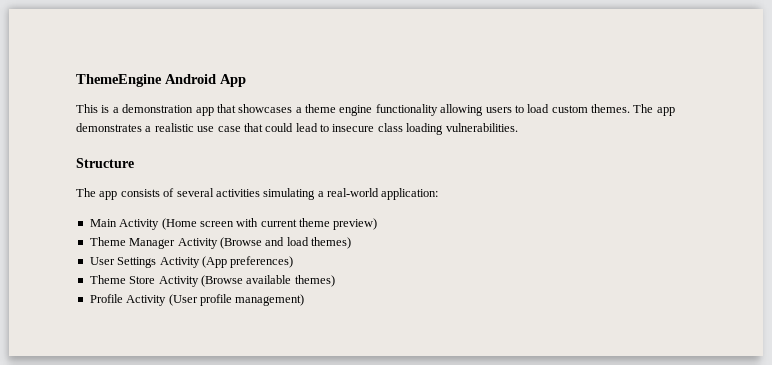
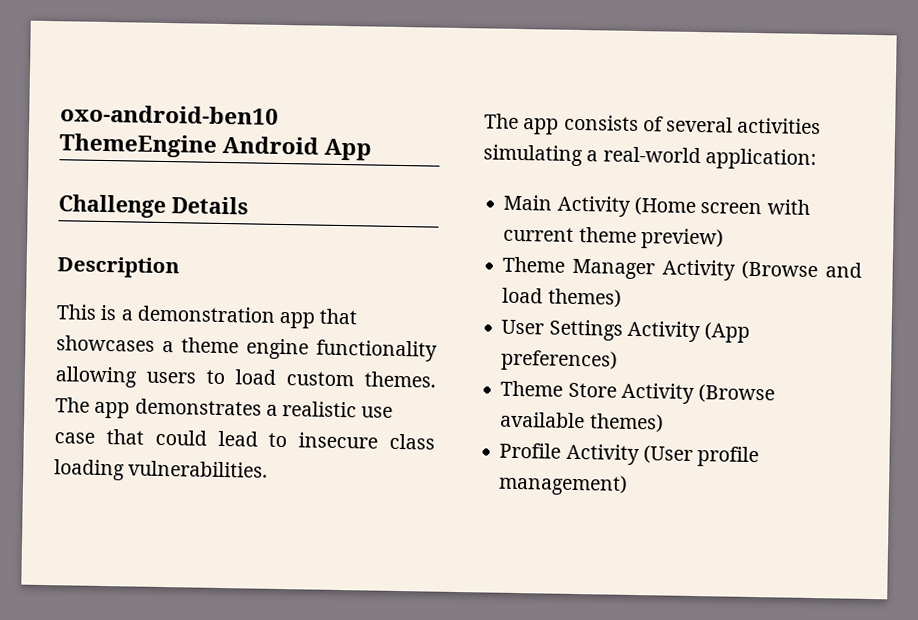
- ThemeEngine Android App
+ oxo-android-ben10 ThemeEngine Android App
+ Challenge Details
+ Description
- Structure

